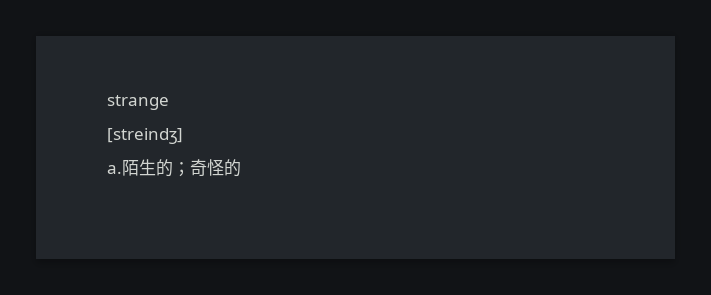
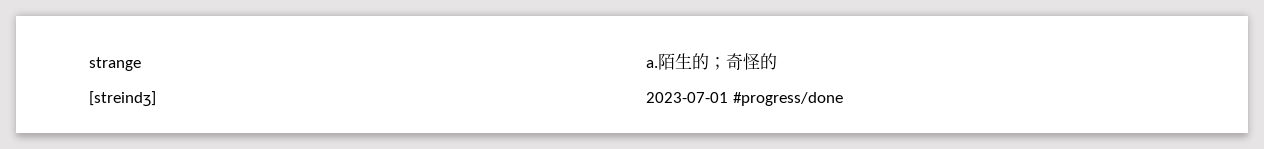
+ 2023-07-01 #progress/done

